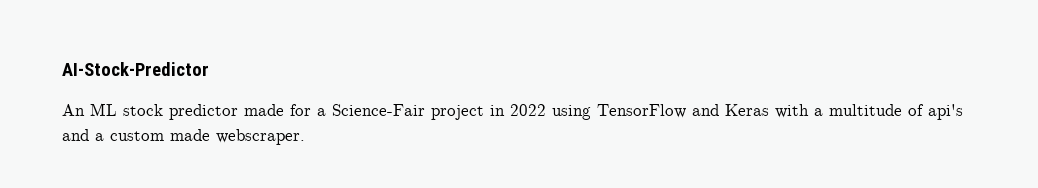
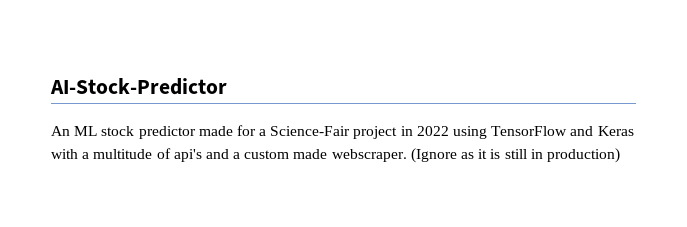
+ (Ignore as it is still in production)

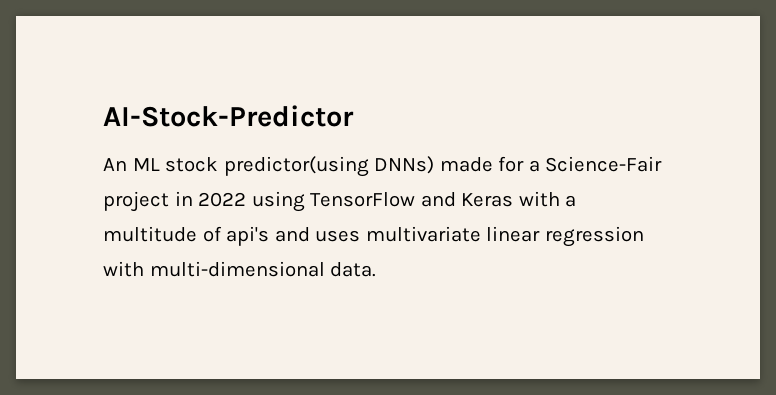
- An ML stock predictor made for a Science-Fair project in 2022 using TensorFlow and Keras with a multitude of api's and a custom made webscraper. (Ignore as it is still in production)
+ An ML stock predictor(using DNNs) made for a Science-Fair project in 2022 using TensorFlow and Keras with a multitude of api's and uses multivariate linear regression with multi-dimensional data.

